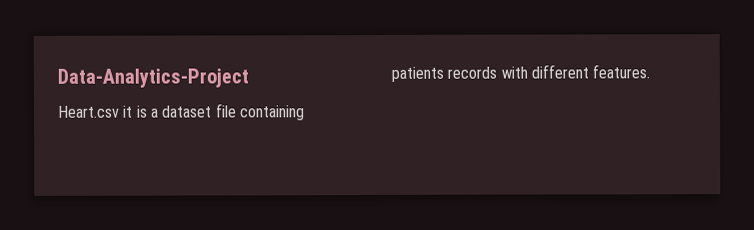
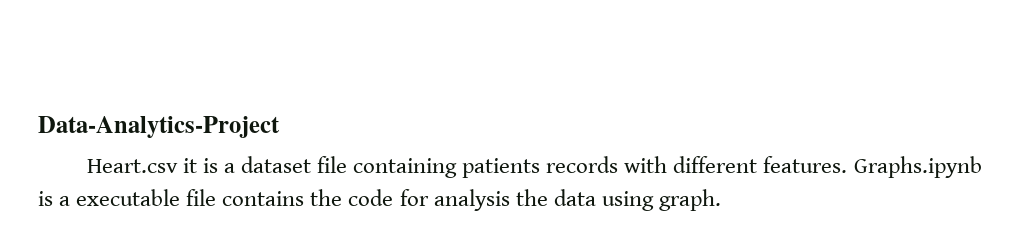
+ Graphs.ipynb is a executable file contains the code for analysis the data using graph.

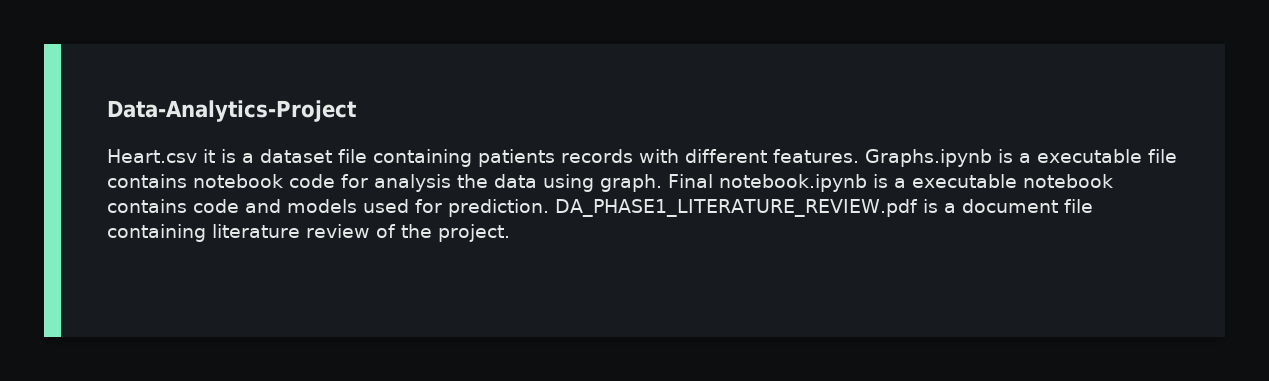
- Graphs.ipynb is a executable file contains the code for analysis the data using graph.
+ Graphs.ipynb is a executable file contains notebook code for analysis the data using graph.
+ Final notebook.ipynb is a executable notebook contains code and models used for prediction. DA_PHASE1_LITERATURE_REVIEW.pdf is a document file containing literature review of the project.

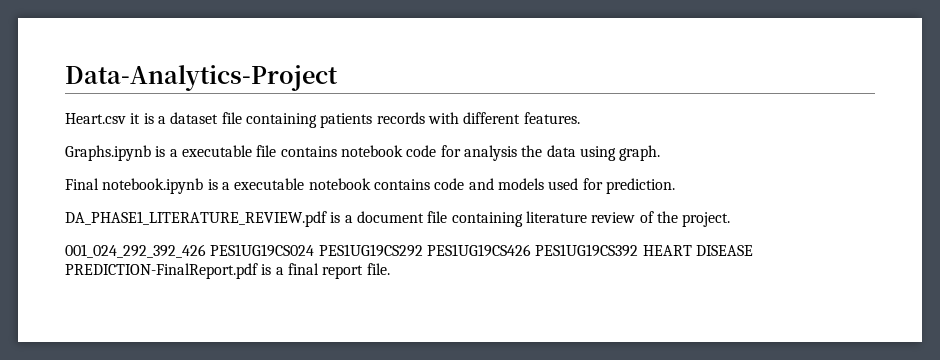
- Heart.csv it is a dataset file containing patients records with different features. Graphs.ipynb is a executable file contains notebook code for analysis the data using graph. Final notebook.ipynb is a executable notebook contains code and models used for prediction. DA_PHASE1_LITERATURE_REVIEW.pdf is a document file containing literature review of the project.
+ Heart.csv it is a dataset file containing patients records with different features.
+ Graphs.ipynb is a executable file contains notebook code for analysis the data using graph.
+ Final notebook.ipynb is a executable notebook contains code and models used for prediction.
+ DA_PHASE1_LITERATURE_REVIEW.pdf is a document file containing literature review of the project.
+ 001_024_292_392_426 PES1UG19CS024 PES1UG19CS292 PES1UG19CS426 PES1UG19CS392 HEART DISEASE PREDICTION-FinalReport.pdf is a final report file.

